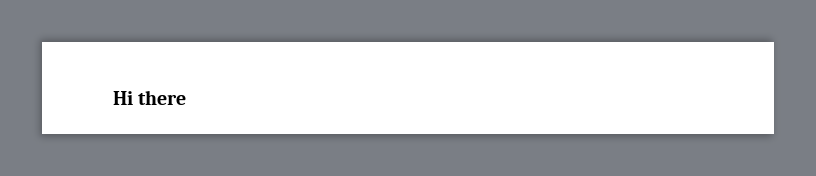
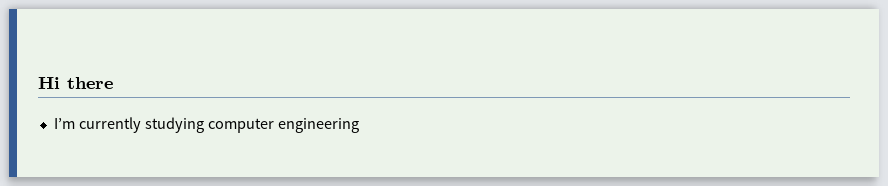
+ I’m currently studying computer engineering

